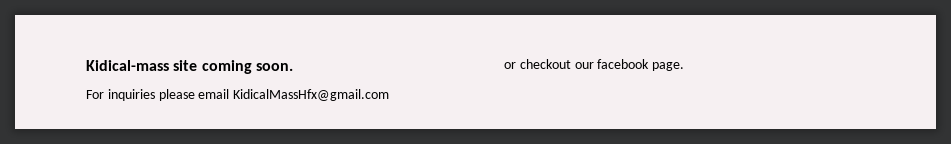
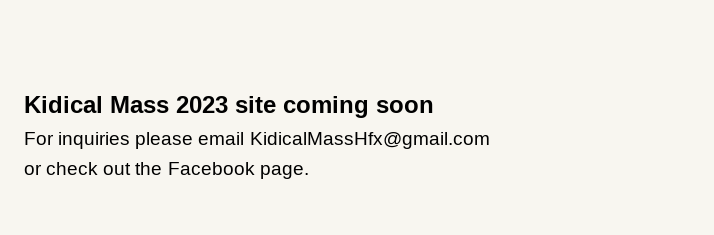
- Kidical-mass site coming soon.
+ Kidical Mass 2023 site coming soon
- or checkout our facebook page.
+ or check out the Facebook page.

